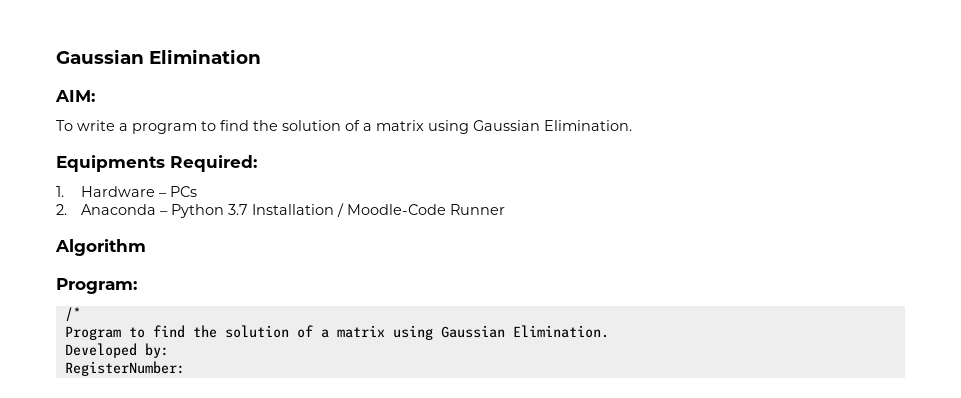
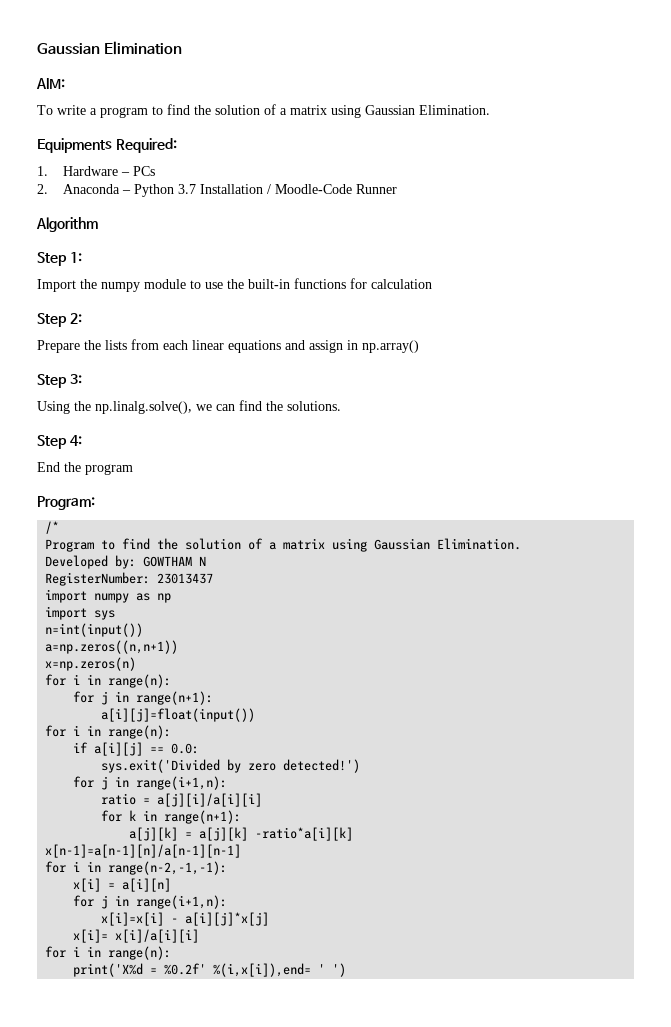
+ Step 1:
+ Import the numpy module to use the built-in functions for calculation
+ Step 2:
+ Prepare the lists from each linear equations and assign in np.array()
+ Step 3:
+ Using the np.linalg.solve(), we can find the solutions.
+ Step 4:
+ End the program
- Developed by:
+ Developed by: GOWTHAM N
- RegisterNumber:
+ RegisterNumber: 23013437
+ import numpy as np
+ import sys
+ n=int(input())
+ a=np.zeros((n,n+1))
+ x=np.zeros(n)
+ for i in range(n):
+ for j in range(n+1):
+ a[i][j]=float(input())
+ for i in range(n):
+ if a[i][j] == 0.0:
+ sys.exit('Divided by zero detected!')
+ for j in range(i+1,n):
+ ratio = a[j][i]/a[i][i]
+ for k in range(n+1):
+ a[j][k] = a[j][k] -ratio*a[i][k]
+ x[n-1]=a[n-1][n]/a[n-1][n-1]
+ for i in range(n-2,-1,-1):
+ x[i] = a[i][n]
+ for j in range(i+1,n):
+ x[i]=x[i] - a[i][j]*x[j]
+ x[i]= x[i]/a[i][i]
+ for i in range(n):
+ print('X%d = %0.2f' %(i,x[i]),end= ' ')

